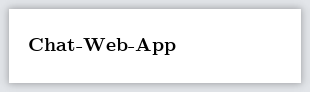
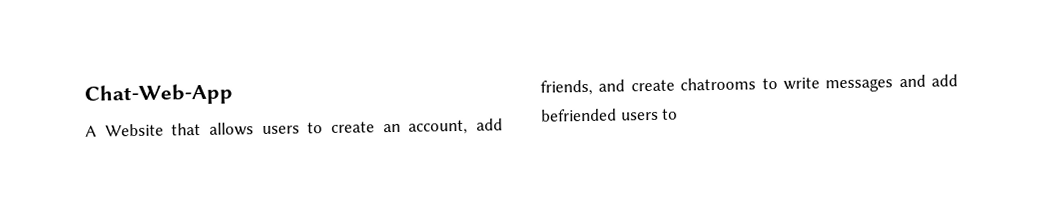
+ A Website that allows users to create an account, add friends, and create chatrooms to write messages and add befriended users to

